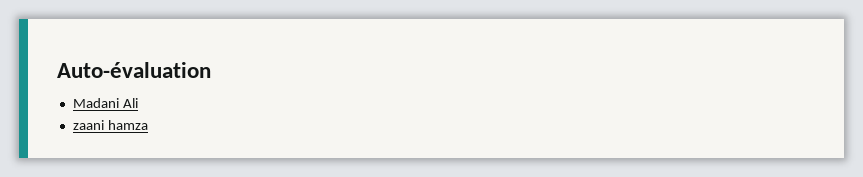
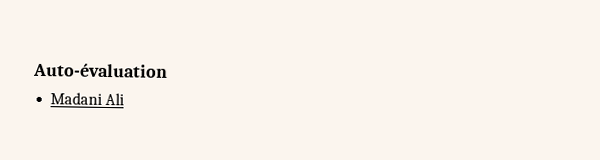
- zaani hamza

